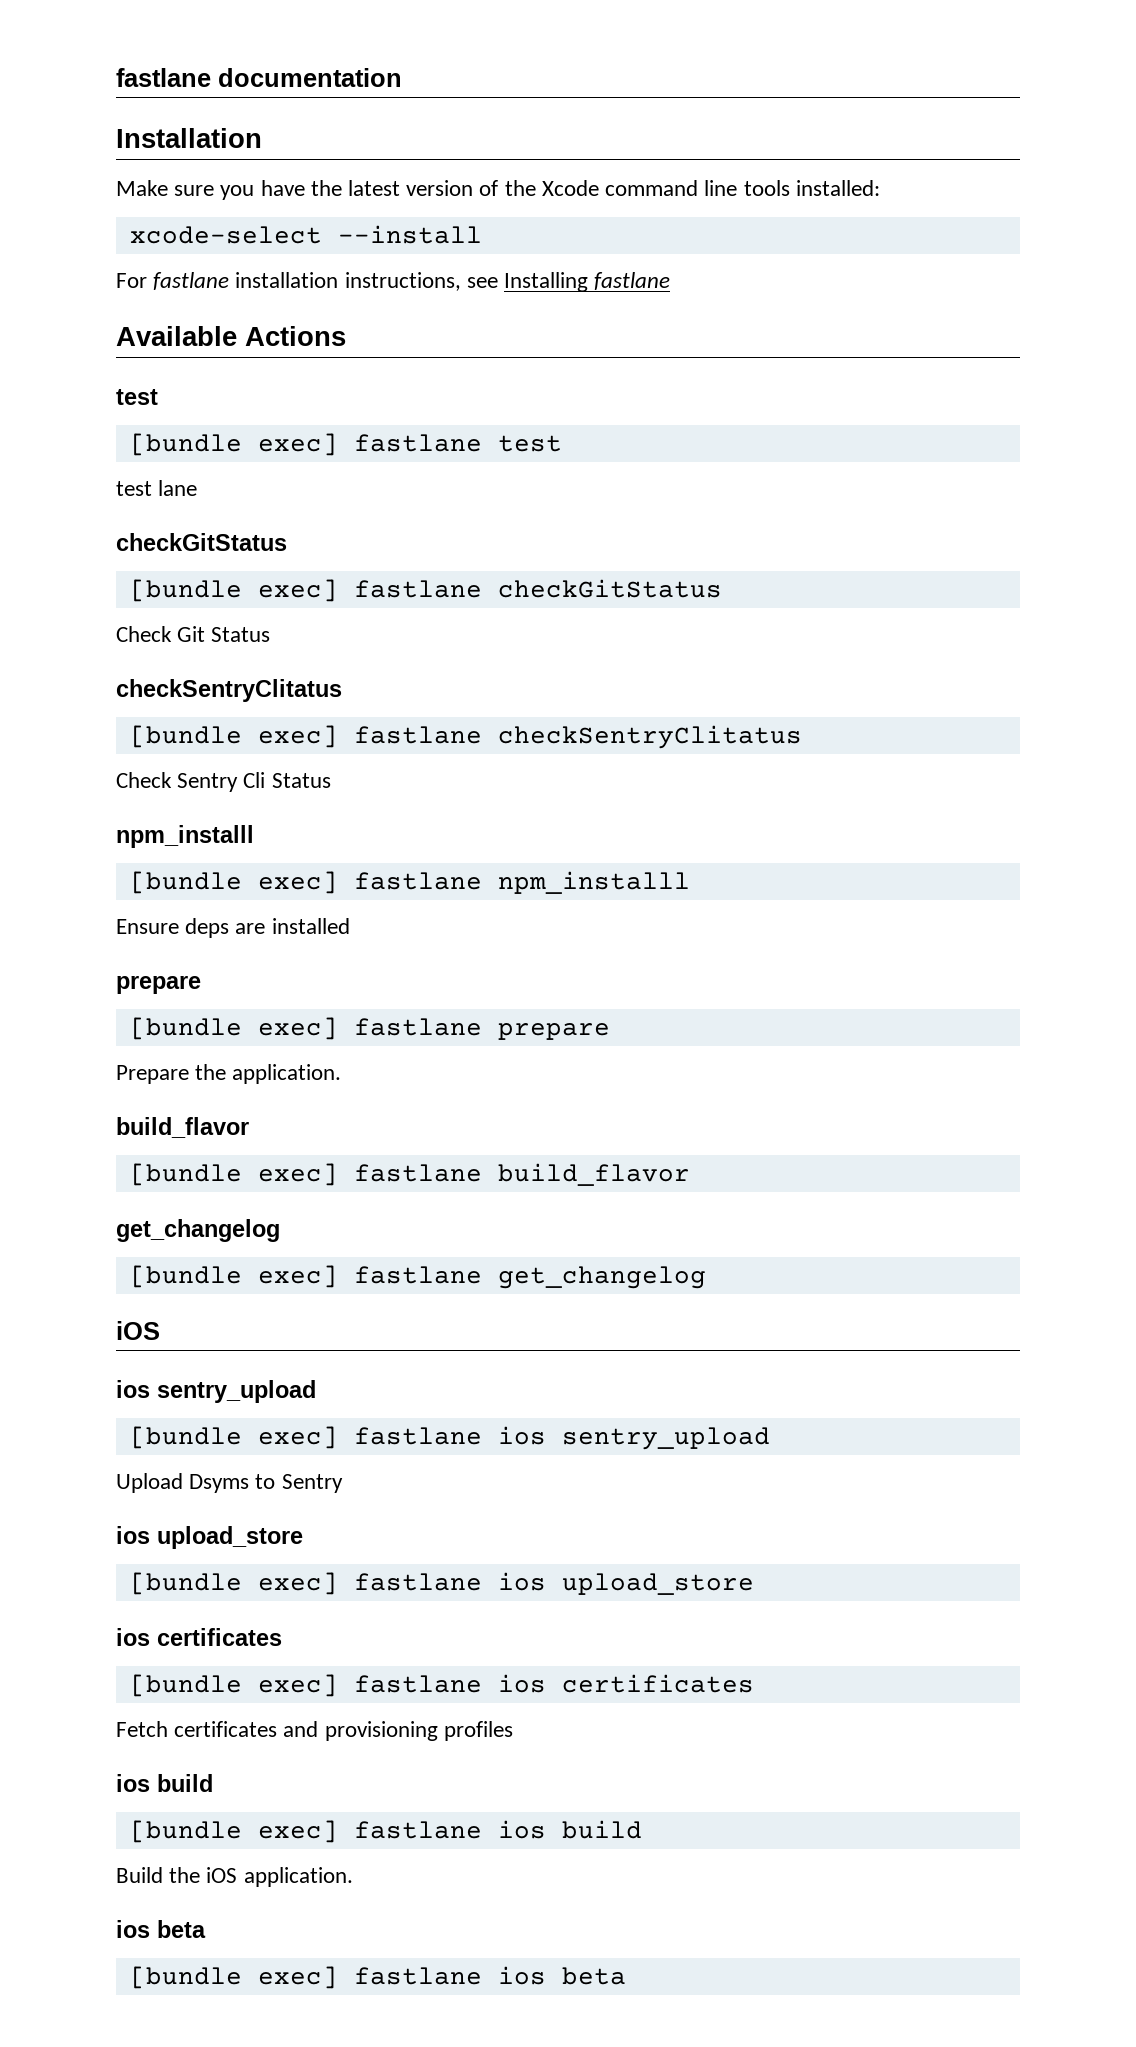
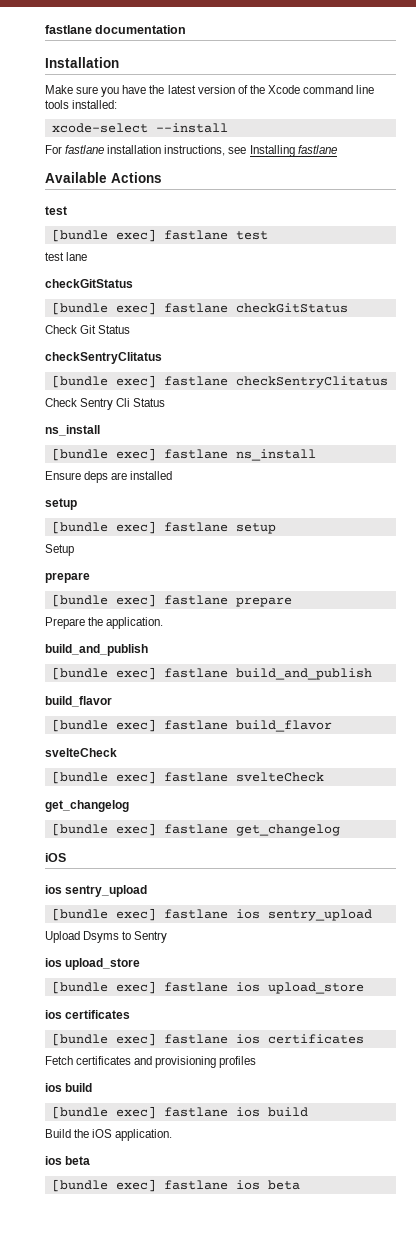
  Check Sentry Cli Status
- npm_installl
- [bundle exec] fastlane npm_installl
+ ns_install
+ [bundle exec] fastlane ns_install
  Ensure deps are installed
+ setup
+ [bundle exec] fastlane setup
+ Setup
  Prepare the application.
+ build_and_publish
+ [bundle exec] fastlane build_and_publish
  [bundle exec] fastlane build_flavor
+ svelteCheck
+ [bundle exec] fastlane svelteCheck

